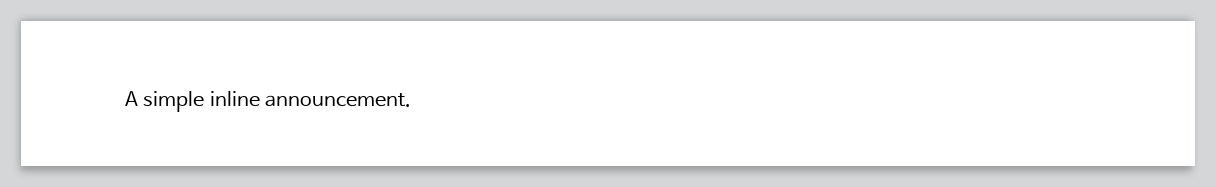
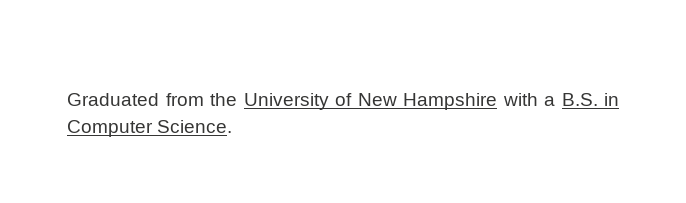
- A simple inline announcement.
+ Graduated from the University of New Hampshire with a B.S. in Computer Science.

